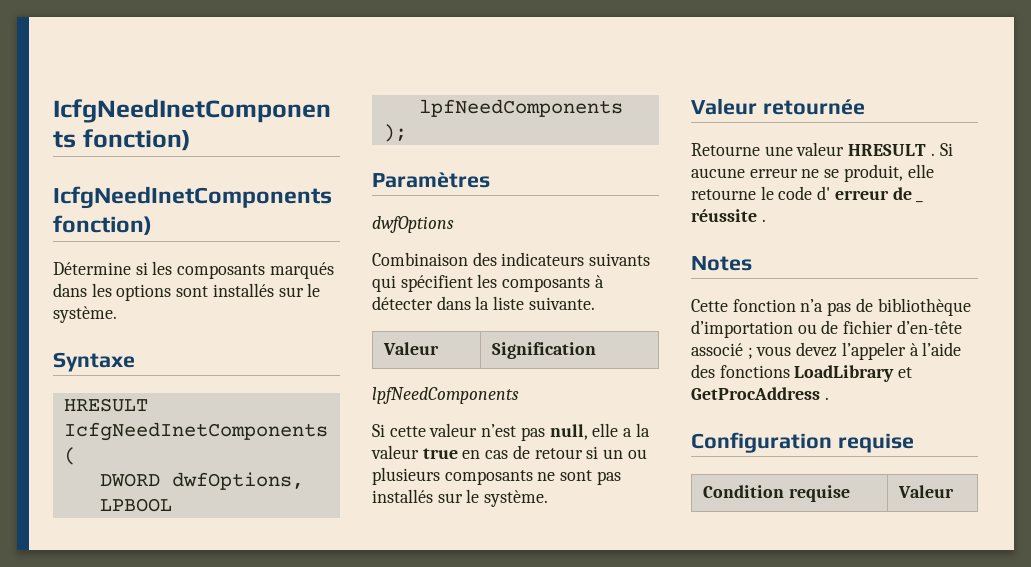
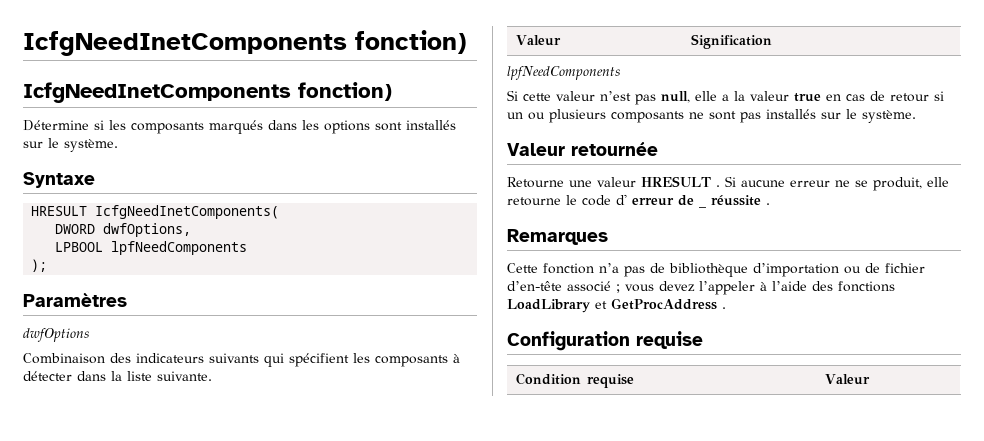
- Notes
+ Remarques

